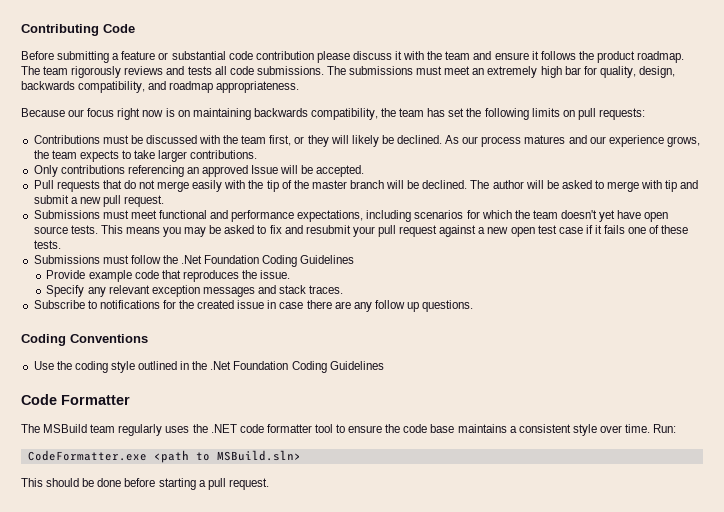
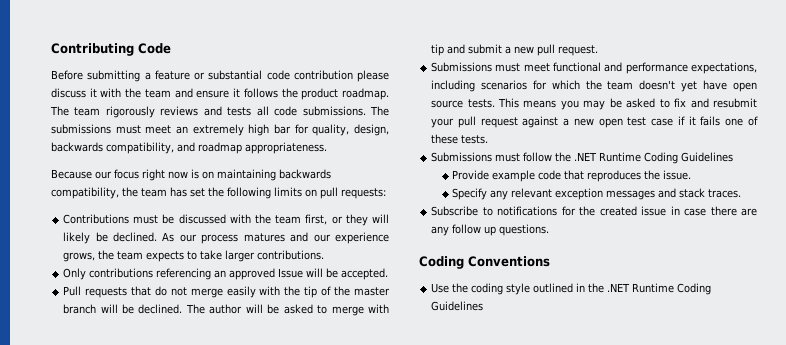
- Submissions must follow the .Net Foundation Coding Guidelines
+ Submissions must follow the .NET Runtime Coding Guidelines
- Use the coding style outlined in the .Net Foundation Coding Guidelines
- Code Formatter
- The MSBuild team regularly uses the .NET code formatter tool to ensure the code base maintains a consistent style over time. Run:
- CodeFormatter.exe <path to MSBuild.sln>
- This should be done before starting a pull request.
+ Use the coding style outlined in the .NET Runtime Coding Guidelines

